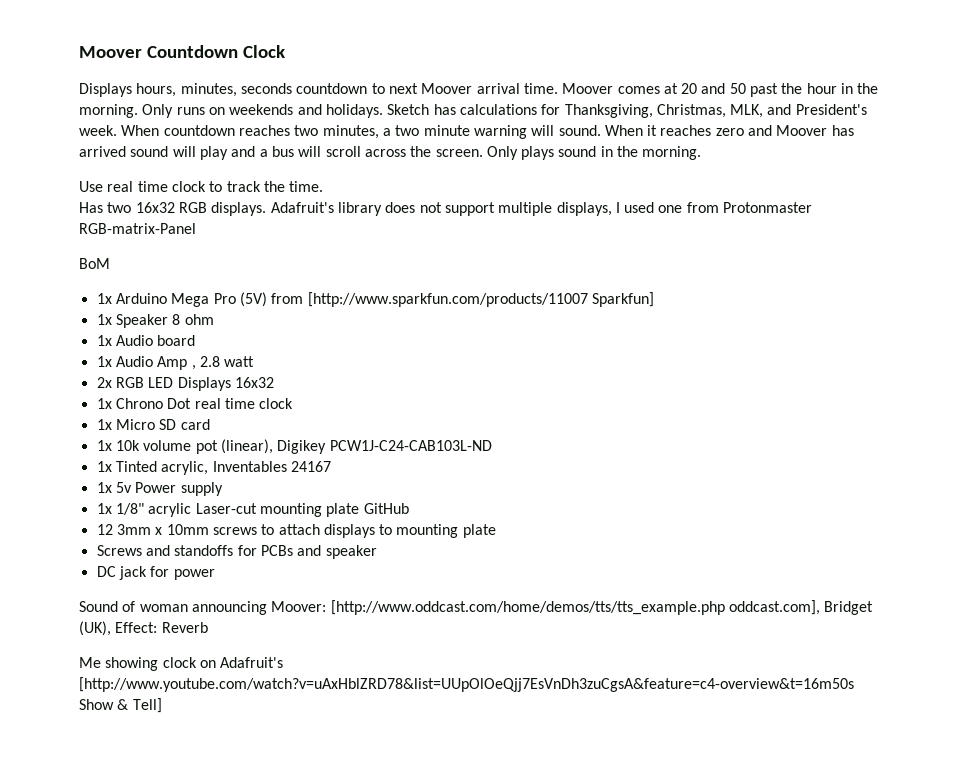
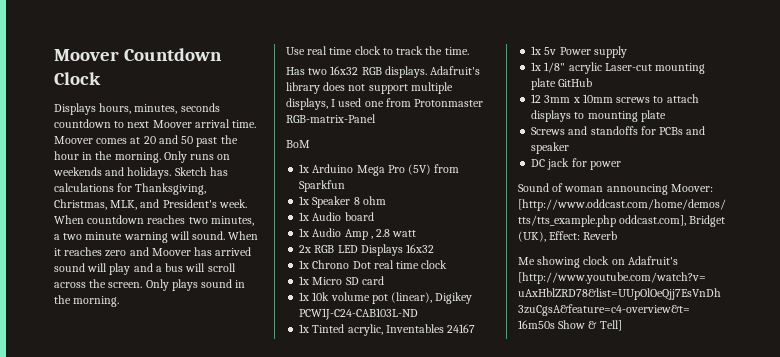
- 1x Arduino Mega Pro (5V) from [http://www.sparkfun.com/products/11007 Sparkfun]
+ 1x Arduino Mega Pro (5V) from Sparkfun

